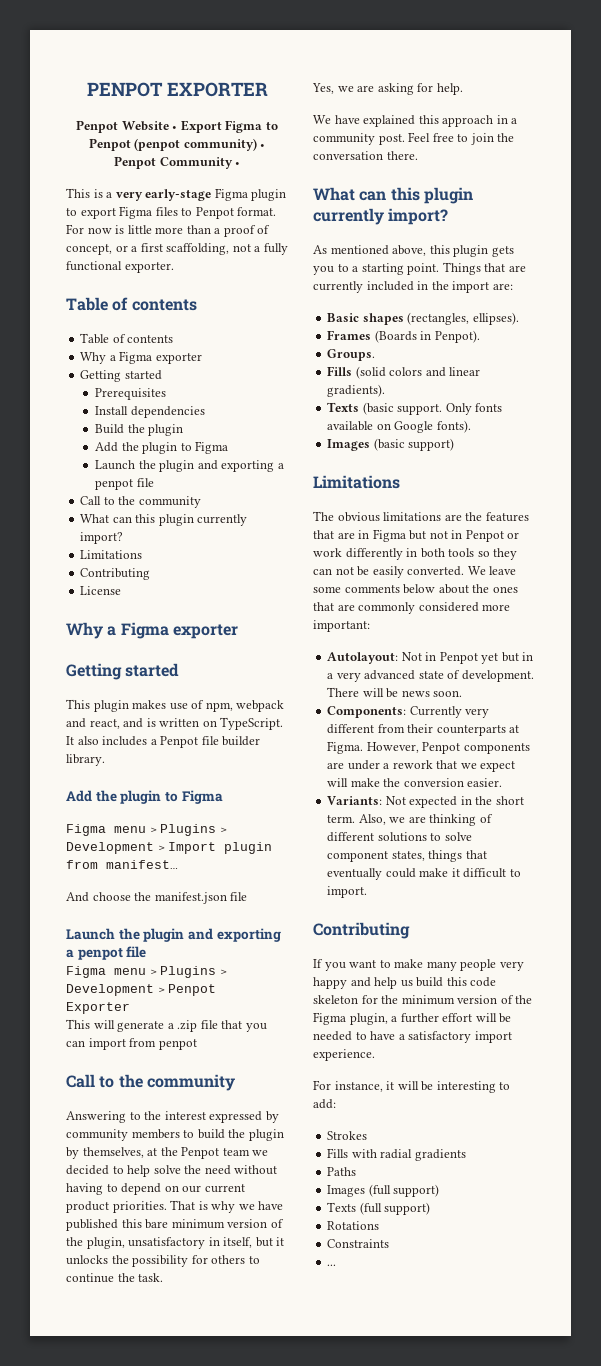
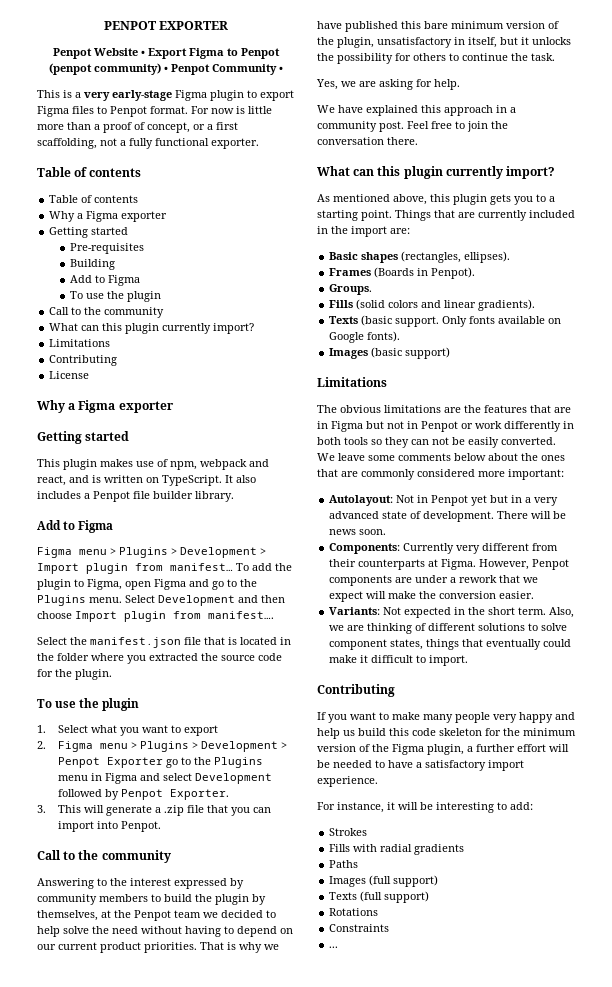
- Prerequisites
- Install dependencies
- Build the plugin
- Add the plugin to Figma
- Launch the plugin and exporting a penpot file
+ Pre-requisites
+ Building
+ Add to Figma
+ To use the plugin
  It also includes a Penpot file builder library.
- Add the plugin to Figma
+ Add to Figma
- Figma menu > Plugins > Development > Import plugin from manifest…
- And choose the manifest.json file
- Launch the plugin and exporting a penpot file
- Figma menu > Plugins > Development > Penpot Exporter
- This will generate a .zip file that you can import from penpot
+ Figma menu > Plugins > Development > Import plugin from manifest… To add the plugin to Figma, open Figma and go to the Plugins menu. Select Development and then choose Import plugin from manifest….
+ Select the manifest.json file that is located in the folder where you extracted the source code for the plugin.
+ To use the plugin
+ 1. Select what you want to export
+ 2. Figma menu > Plugins > Development > Penpot Exporter go to the Plugins menu in Figma and select Development followed by Penpot Exporter.
+ 3. This will generate a .zip file that you can import into Penpot.

